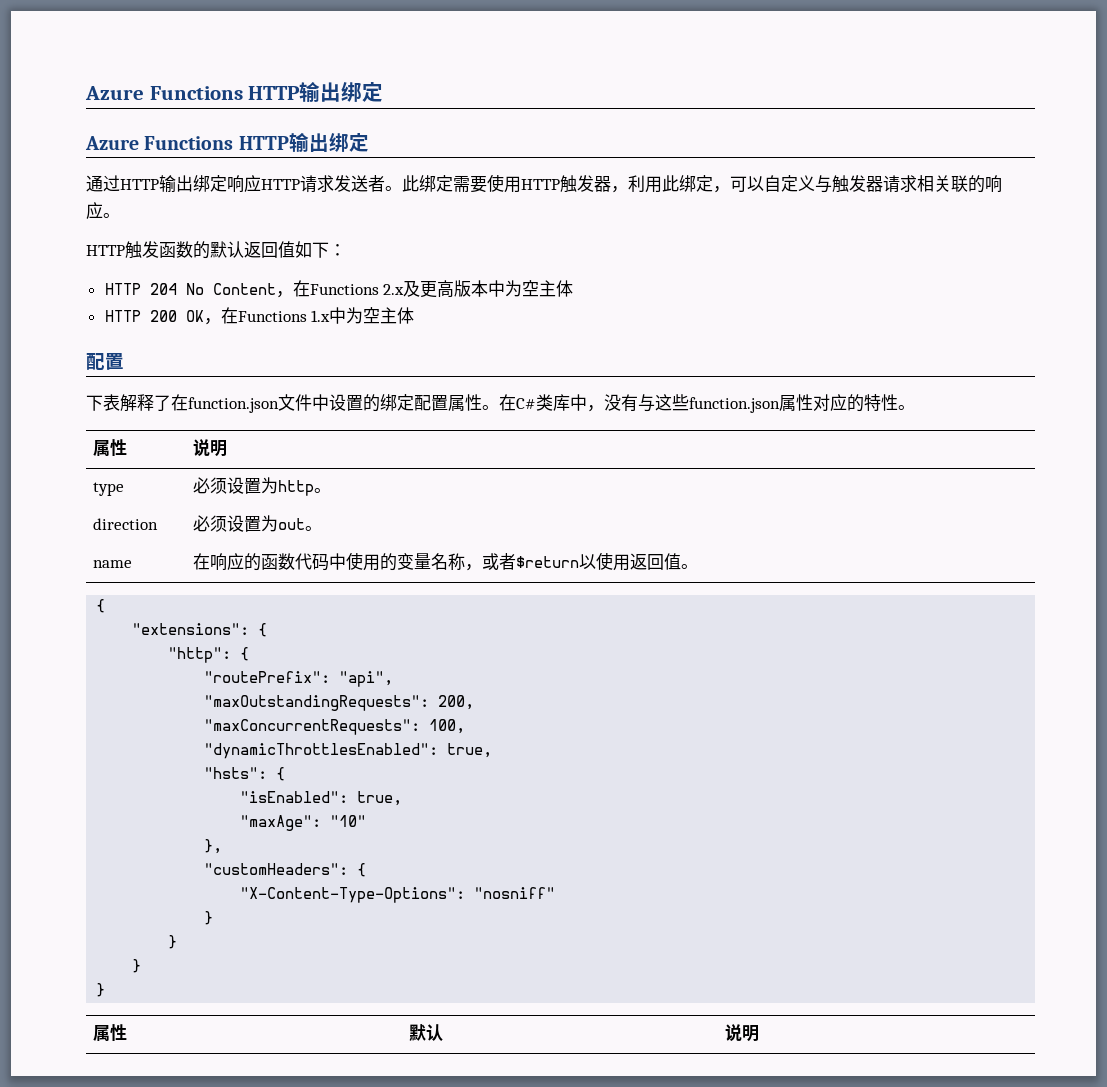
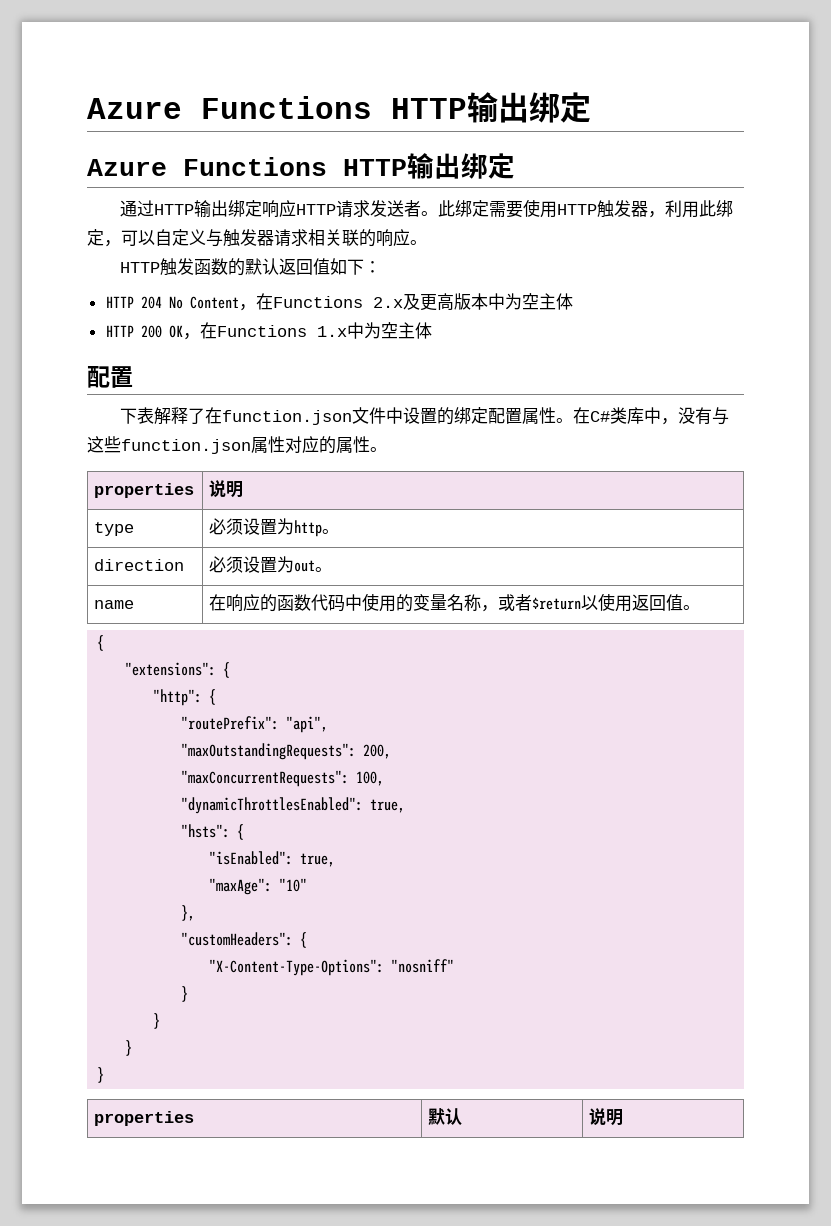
- 在C#类库中，没有与这些function.json属性对应的特性。
+ 在C#类库中，没有与这些function.json属性对应的属性。
- 属性 | 说明
+ properties | 说明
- 属性 | 默认 | 说明
+ properties | 默认 | 说明

